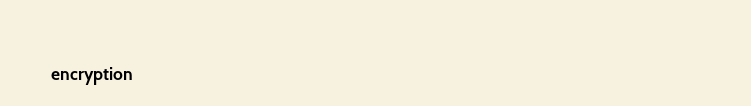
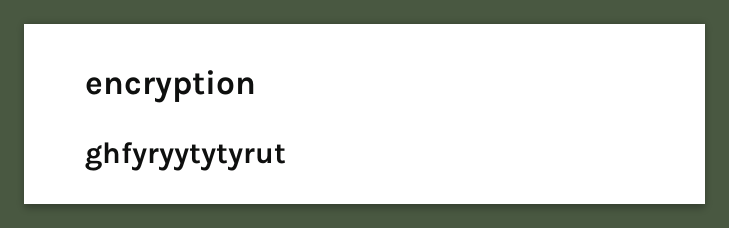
+ ghfyryytytyrut

